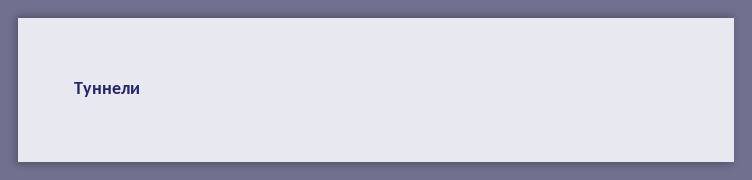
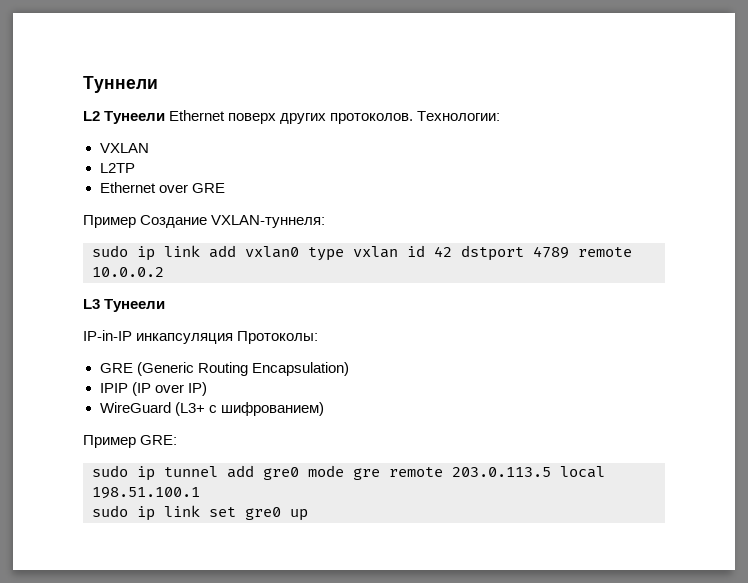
+ L2 Тунеели Ethernet поверх других протоколов. Технологии:
+ VXLAN
+ L2TP
+ Ethernet over GRE
+ Пример Создание VXLAN-туннеля:
+ sudo ip link add vxlan0 type vxlan id 42 dstport 4789 remote 10.0.0.2
+ L3 Тунеели
+ IP-in-IP инкапсуляция Протоколы:
+ GRE (Generic Routing Encapsulation)
+ IPIP (IP over IP)
+ WireGuard (L3+ с шифрованием)
+ Пример GRE:
+ sudo ip tunnel add gre0 mode gre remote 203.0.113.5 local 198.51.100.1
+ sudo ip link set gre0 up

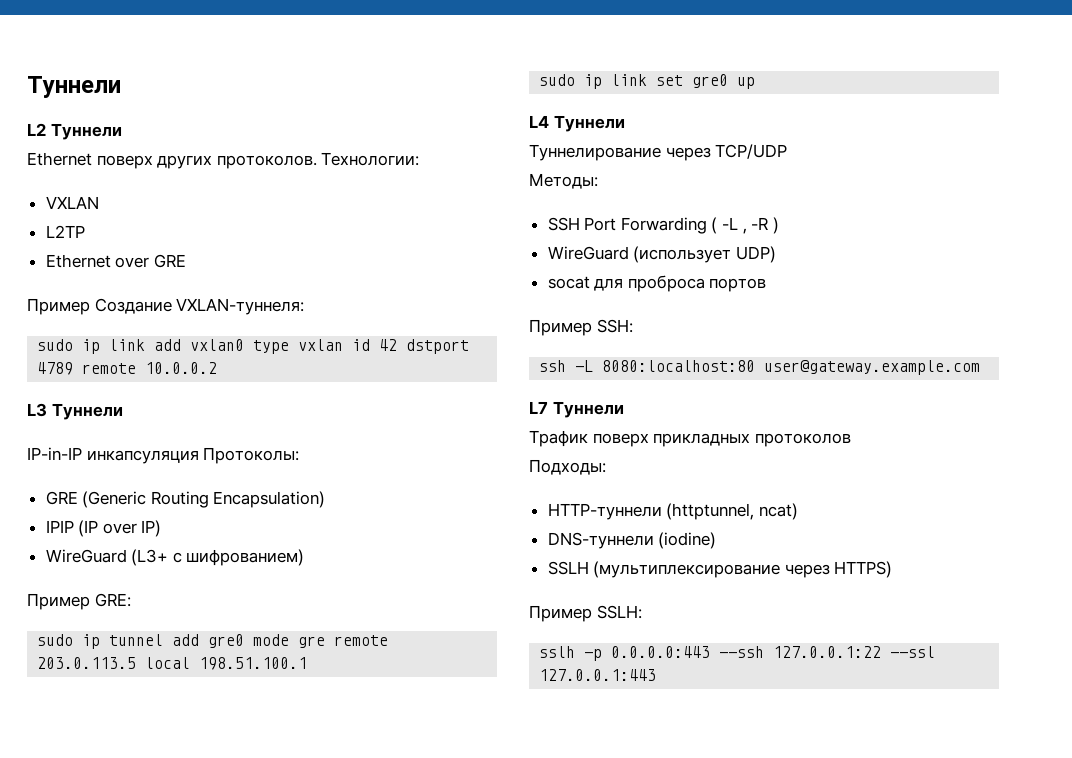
- L2 Тунеели Ethernet поверх других протоколов.
+ L2 Туннели
+ Ethernet поверх других протоколов.
- L3 Тунеели
+ L3 Туннели
+ L4 Туннели
+ Туннелирование через TCP/UDP
+ Методы:
+ SSH Port Forwarding ( -L , -R )
+ WireGuard (использует UDP)
+ socat для проброса портов
+ Пример SSH:
+ ssh -L 8080:localhost:80 user@gateway.example.com
+ L7 Туннели
+ Трафик поверх прикладных протоколов
+ Подходы:
+ HTTP-туннели (httptunnel, ncat)
+ DNS-туннели (iodine)
+ SSLH (мультиплексирование через HTTPS)
+ Пример SSLH:
+ sslh -p 0.0.0.0:443 --ssh 127.0.0.1:22 --ssl 127.0.0.1:443

